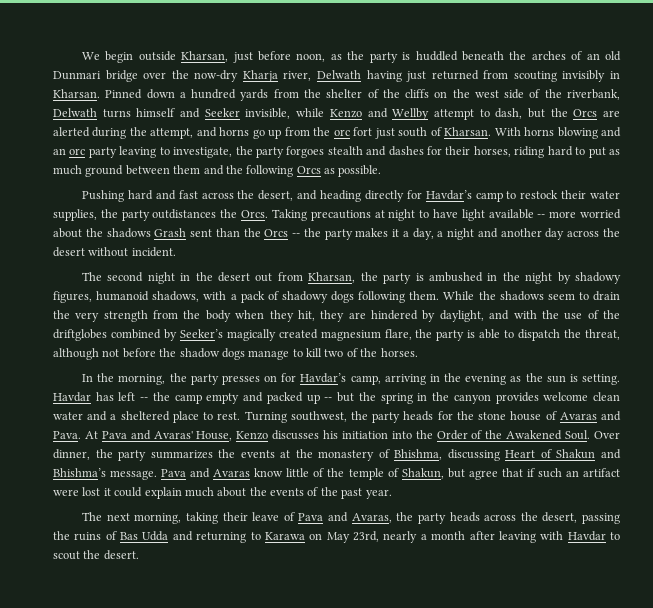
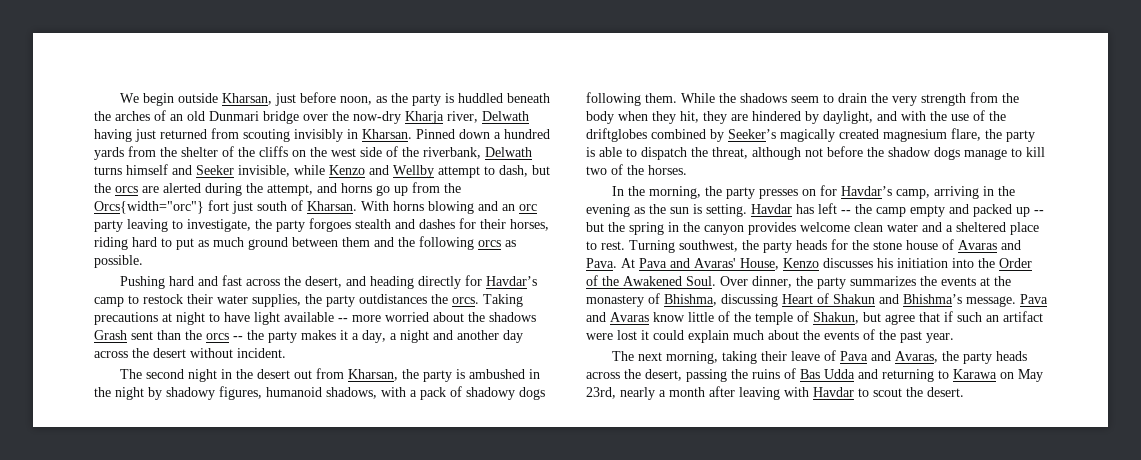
- Pinned down a hundred yards from the shelter of the cliffs on the west side of the riverbank, Delwath turns himself and Seeker invisible, while Kenzo and Wellby attempt to dash, but the Orcs are alerted during the attempt, and horns go up from the orc fort just south of Kharsan.
+ Pinned down a hundred yards from the shelter of the cliffs on the west side of the riverbank, Delwath turns himself and Seeker invisible, while Kenzo and Wellby attempt to dash, but the orcs are alerted during the attempt, and horns go up from the Orcs{width="orc"} fort just south of Kharsan.
- With horns blowing and an orc party leaving to investigate, the party forgoes stealth and dashes for their horses, riding hard to put as much ground between them and the following Orcs as possible.
+ With horns blowing and an orc party leaving to investigate, the party forgoes stealth and dashes for their horses, riding hard to put as much ground between them and the following orcs as possible.
- Pushing hard and fast across the desert, and heading directly for Havdar’s camp to restock their water supplies, the party outdistances the Orcs.
+ Pushing hard and fast across the desert, and heading directly for Havdar’s camp to restock their water supplies, the party outdistances the orcs.
- Taking precautions at night to have light available -- more worried about the shadows Grash sent than the Orcs -- the party makes it a day, a night and another day across the desert without incident.
+ Taking precautions at night to have light available -- more worried about the shadows Grash sent than the orcs -- the party makes it a day, a night and another day across the desert without incident.

